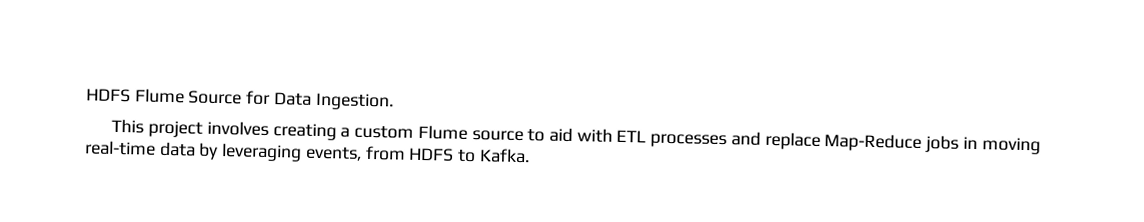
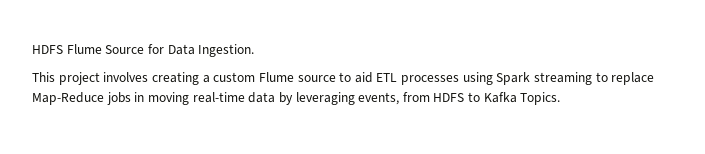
- This project involves creating a custom Flume source to aid with ETL processes and replace Map-Reduce jobs in moving real-time data by leveraging events, from HDFS to Kafka.
+ This project involves creating a custom Flume source to aid ETL processes using Spark streaming to replace Map-Reduce jobs in moving real-time data by leveraging events, from HDFS to Kafka Topics.

